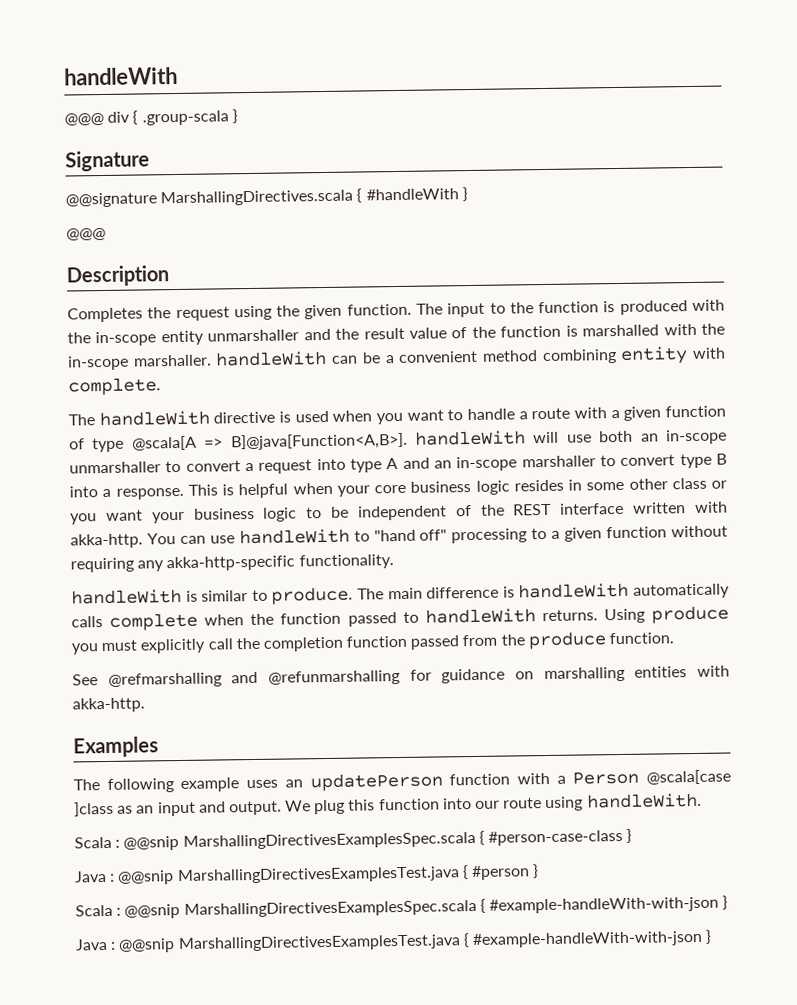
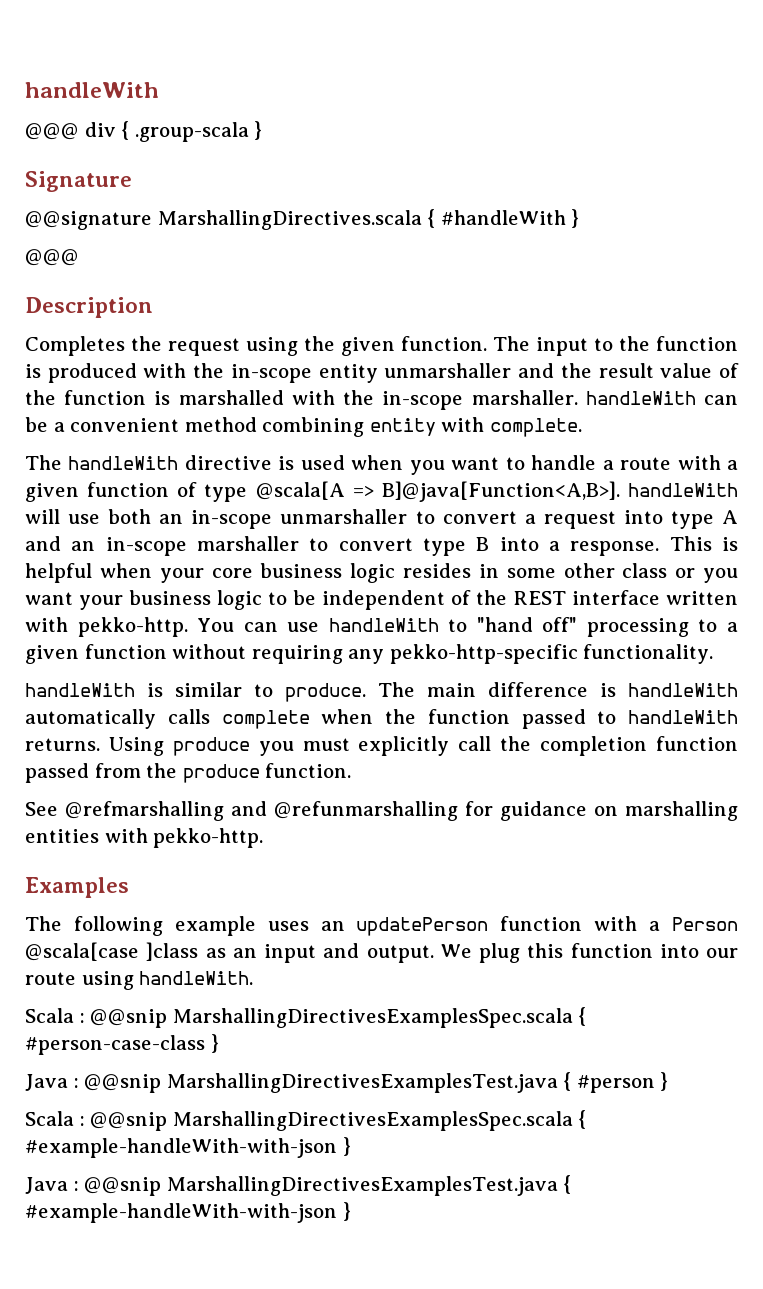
- This is helpful when your core business logic resides in some other class or you want your business logic to be independent of the REST interface written with akka-http.
+ This is helpful when your core business logic resides in some other class or you want your business logic to be independent of the REST interface written with pekko-http.
- You can use handleWith to "hand off" processing to a given function without requiring any akka-http-specific functionality.
+ You can use handleWith to "hand off" processing to a given function without requiring any pekko-http-specific functionality.
- See @refmarshalling and @refunmarshalling for guidance on marshalling entities with akka-http.
+ See @refmarshalling and @refunmarshalling for guidance on marshalling entities with pekko-http.

